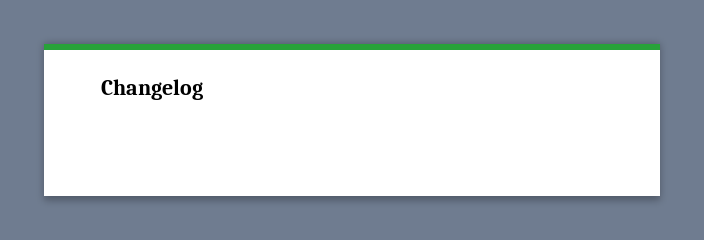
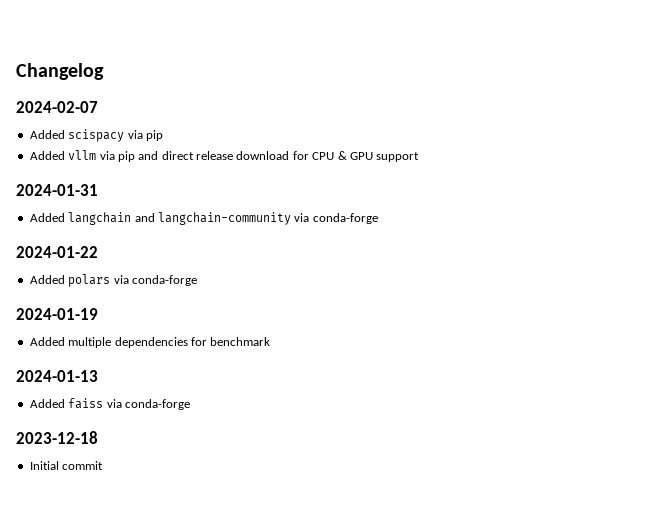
+ 2024-02-07
+ Added scispacy via pip
+ Added vllm via pip and direct release download for CPU & GPU support
+ 2024-01-31
+ Added langchain and langchain-community via conda-forge
+ 2024-01-22
+ Added polars via conda-forge
+ 2024-01-19
+ Added multiple dependencies for benchmark
+ 2024-01-13
+ Added faiss via conda-forge
+ 2023-12-18
+ Initial commit

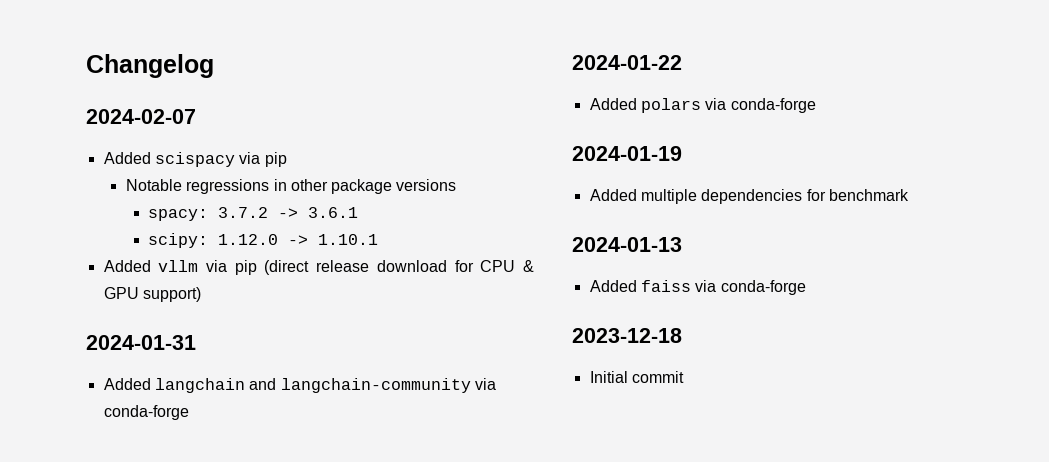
+ Notable regressions in other package versions
+ spacy: 3.7.2 -> 3.6.1
+ scipy: 1.12.0 -> 1.10.1
- Added vllm via pip and direct release download for CPU & GPU support
+ Added vllm via pip (direct release download for CPU & GPU support)

